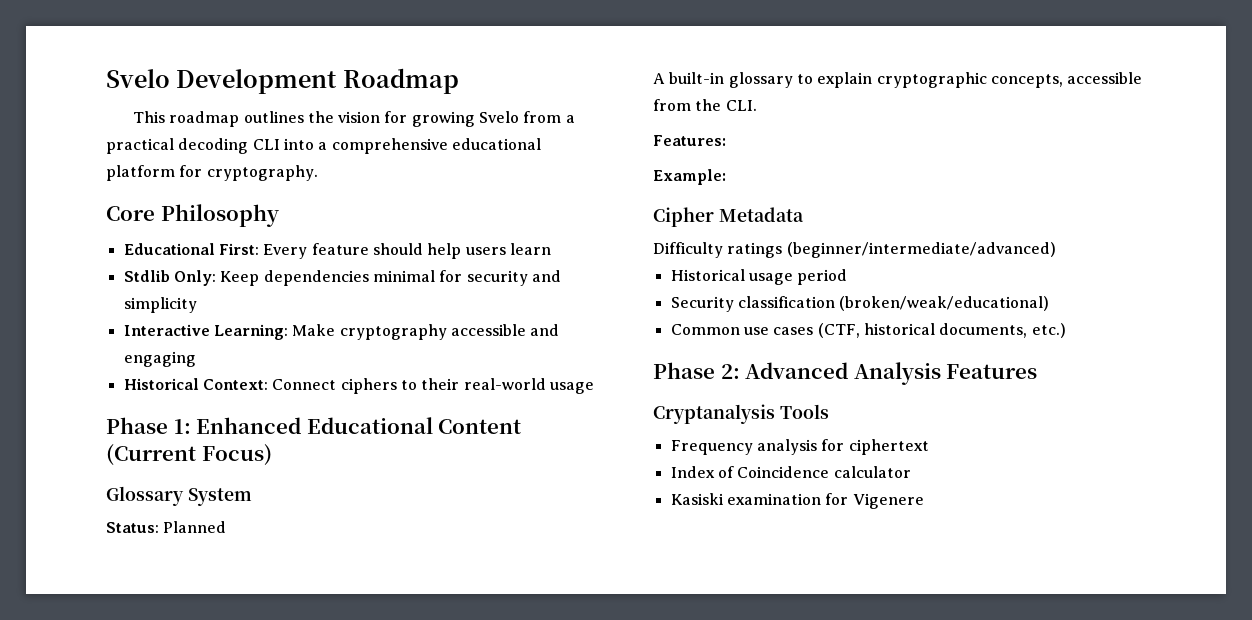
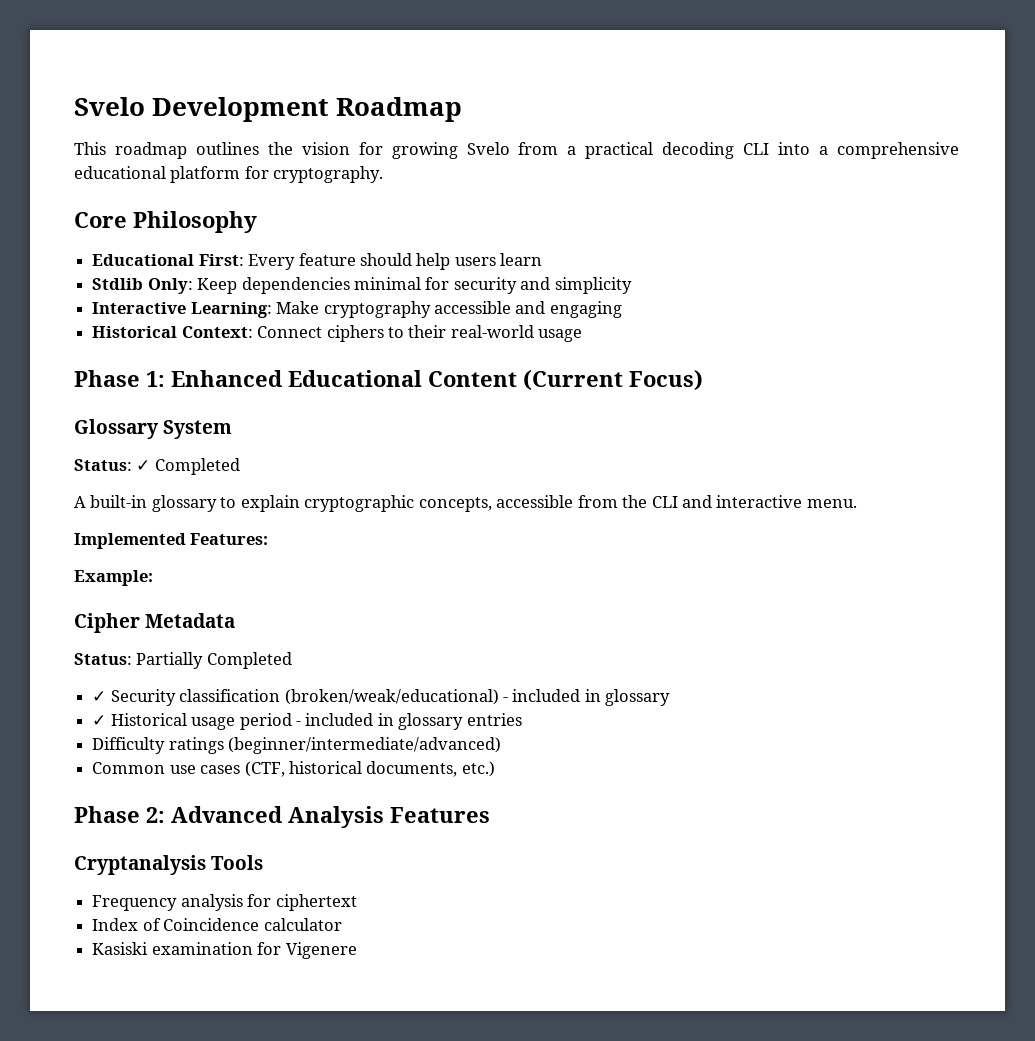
- Status: Planned
+ Status: ✓ Completed
- A built-in glossary to explain cryptographic concepts, accessible from the CLI.
- Features:
+ A built-in glossary to explain cryptographic concepts, accessible from the CLI and interactive menu.
+ Implemented Features:
+ Status: Partially Completed
+ ✓ Security classification (broken/weak/educational) - included in glossary
+ ✓ Historical usage period - included in glossary entries
  Difficulty ratings (beginner/intermediate/advanced)
- Historical usage period
- Security classification (broken/weak/educational)

